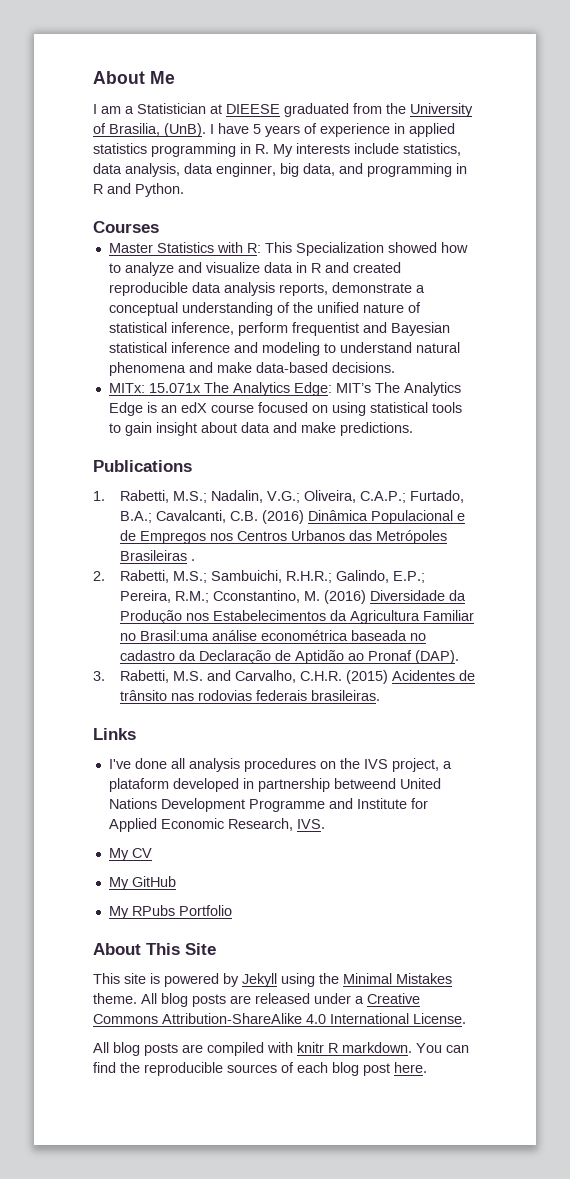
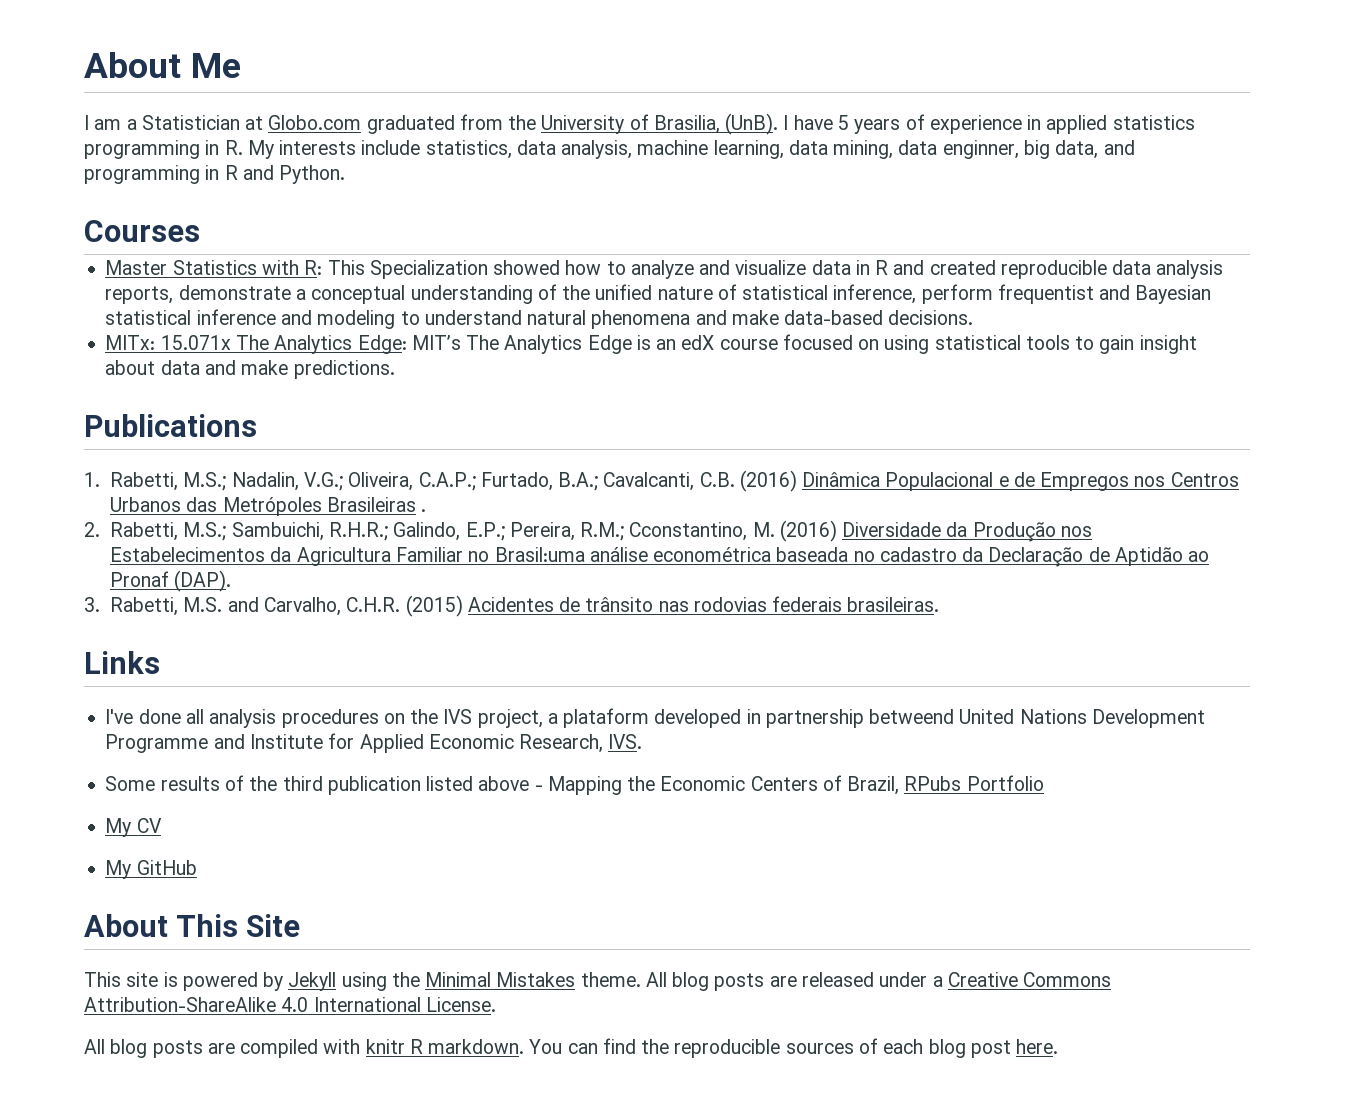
- I am a Statistician at DIEESE graduated from the University of Brasilia, (UnB).
+ I am a Statistician at Globo.com graduated from the University of Brasilia, (UnB).
- I have 5 years of experience in applied statistics programming in R. My interests include statistics, data analysis, data enginner, big data, and programming in R and Python.
+ I have 5 years of experience in applied statistics programming in R. My interests include statistics, data analysis, machine learning, data mining, data enginner, big data, and programming in R and Python.
+ Some results of the third publication listed above - Mapping the Economic Centers of Brazil, RPubs Portfolio
- My RPubs Portfolio

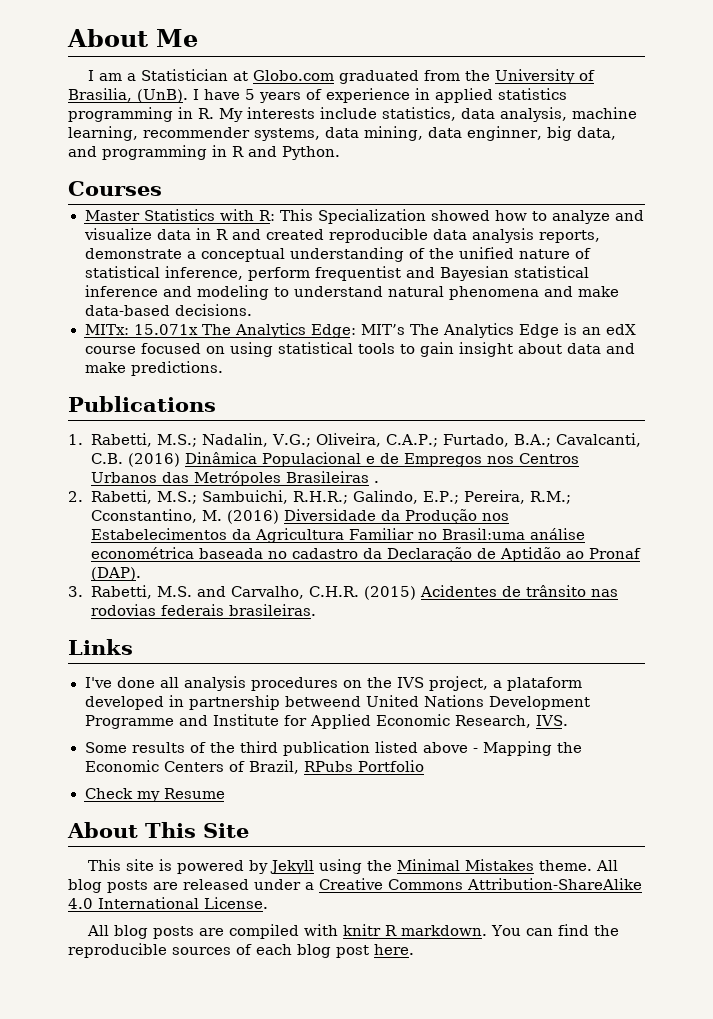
- I have 5 years of experience in applied statistics programming in R. My interests include statistics, data analysis, machine learning, data mining, data enginner, big data, and programming in R and Python.
+ I have 5 years of experience in applied statistics programming in R. My interests include statistics, data analysis, machine learning, recommender systems, data mining, data enginner, big data, and programming in R and Python.
- My CV
- My GitHub
+ Check my Resume

